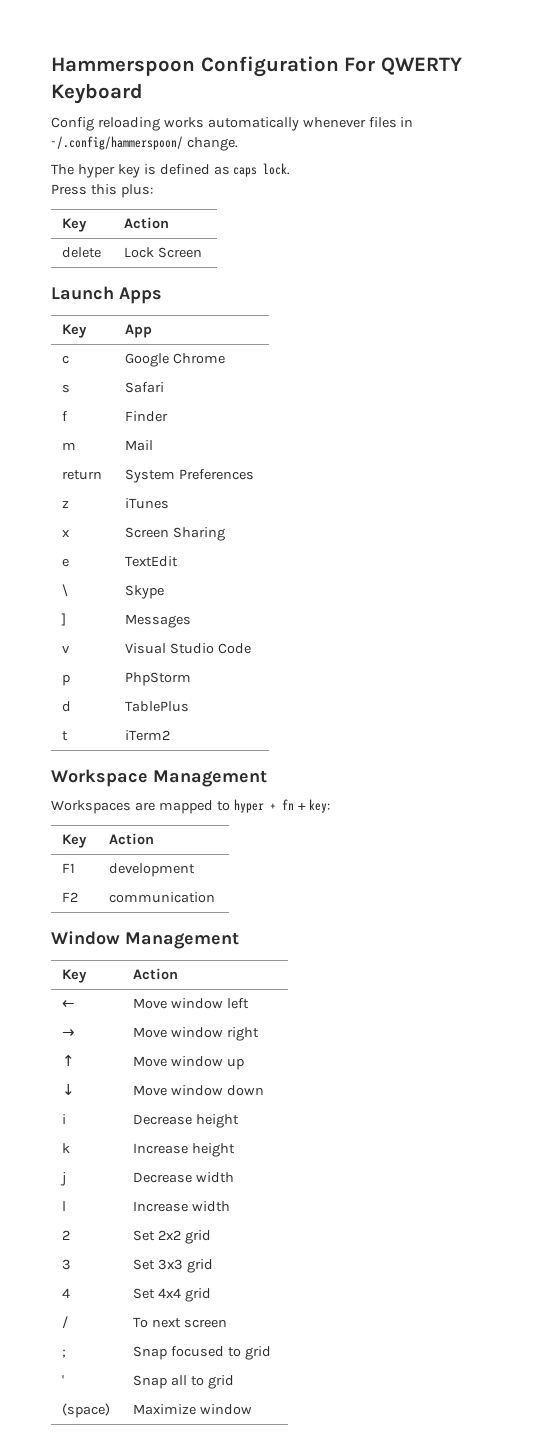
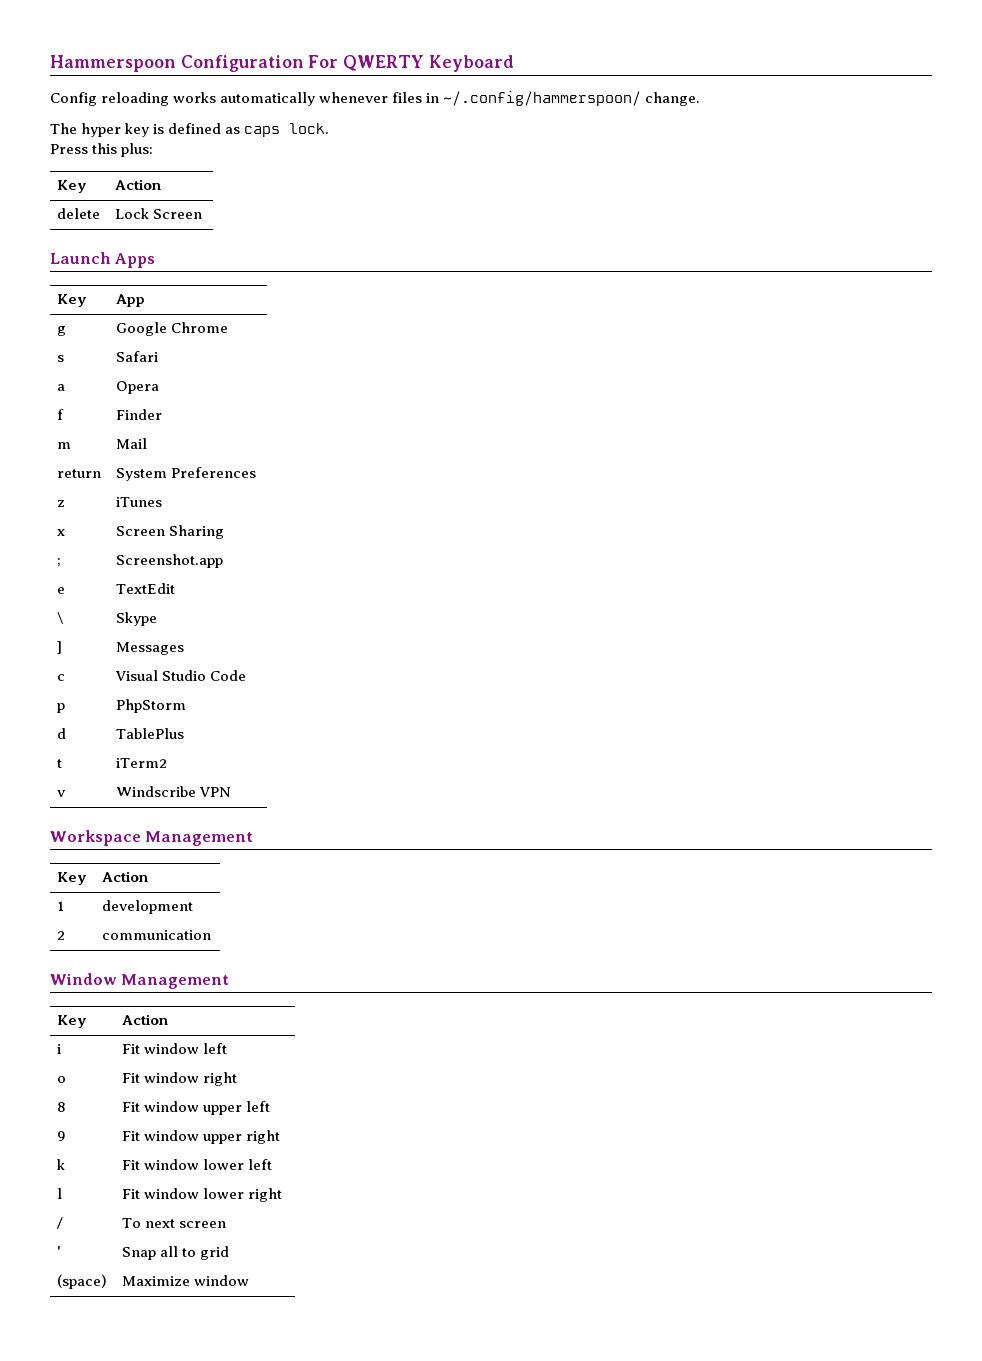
- c | Google Chrome
+ g | Google Chrome
+ a | Opera
+ ; | Screenshot.app
- v | Visual Studio Code
+ c | Visual Studio Code
+ v | Windscribe VPN
  Workspace Management
- Workspaces are mapped to hyper + fn + key:
  Key | Action
- F1 | development
+ 1 | development
- F2 | communication
+ 2 | communication
- ← | Move window left
+ i | Fit window left
- → | Move window right
+ o | Fit window right
- ↑ | Move window up
- ↓ | Move window down
- i | Decrease height
- k | Increase height
- j | Decrease width
- l | Increase width
- 2 | Set 2x2 grid
- 3 | Set 3x3 grid
- 4 | Set 4x4 grid
+ 8 | Fit window upper left
+ 9 | Fit window upper right
+ k | Fit window lower left
+ l | Fit window lower right
- ; | Snap focused to grid

